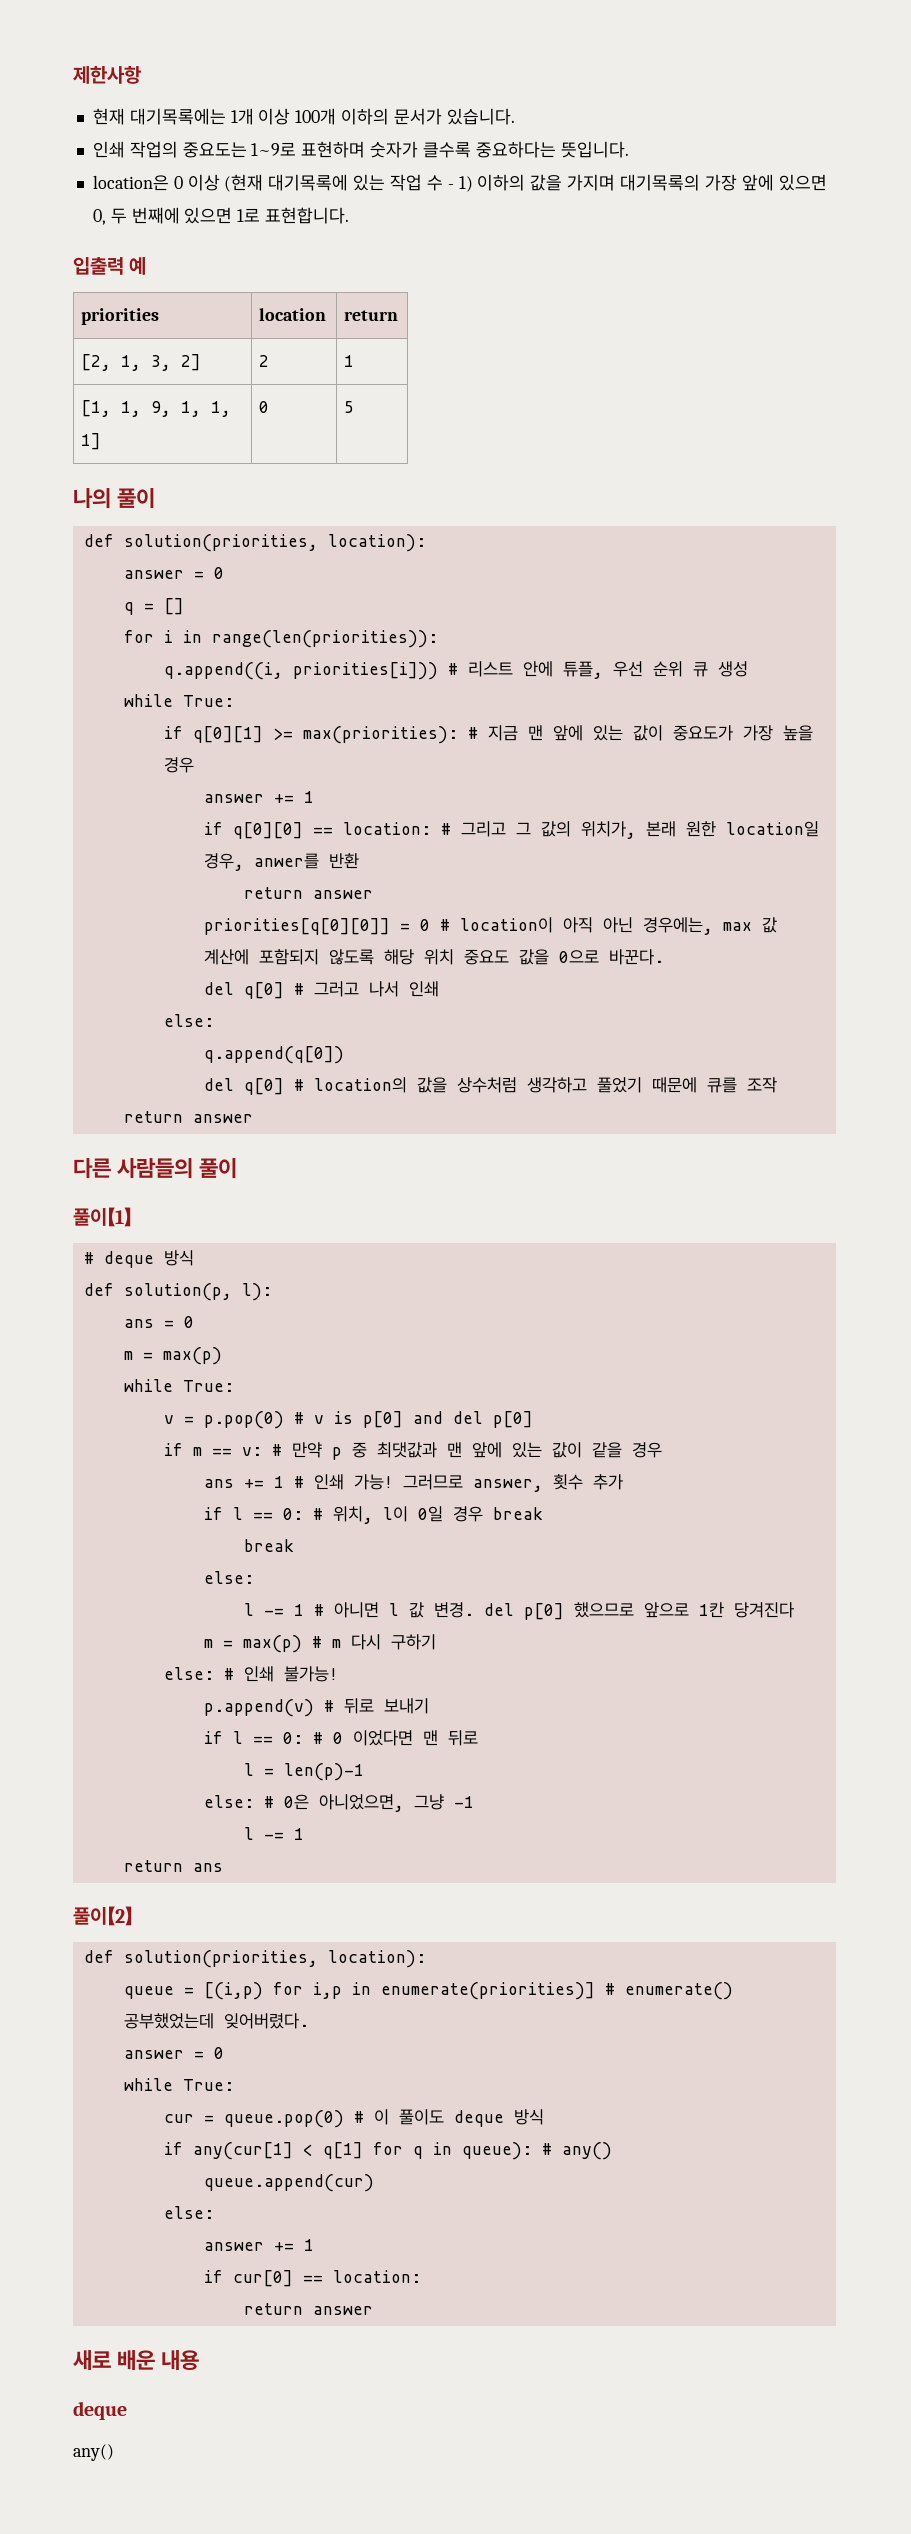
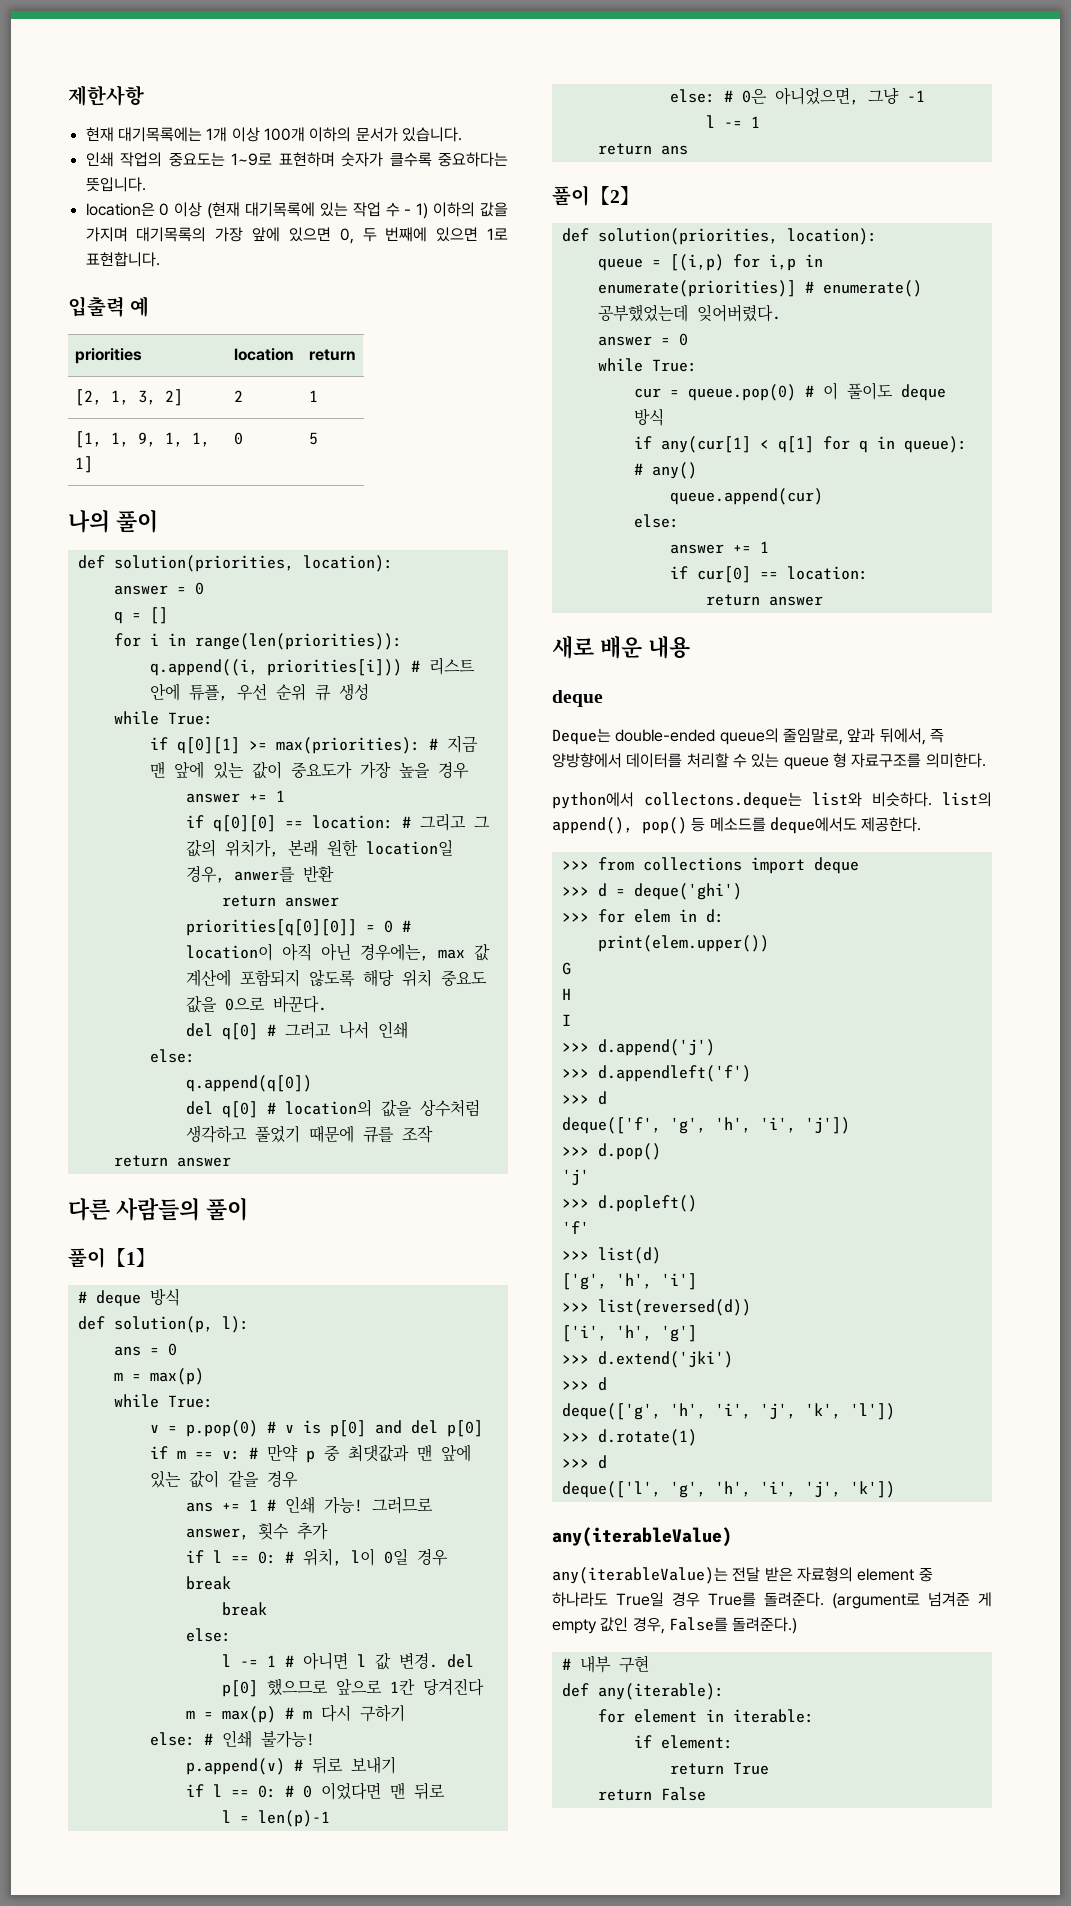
  새로 배운 내용
  deque
- any()
+ Deque는 double-ended queue의 줄임말로, 앞과 뒤에서, 즉 양방향에서 데이터를 처리할 수 있는 queue 형 자료구조를 의미한다.
+ python에서 collectons.deque는 list와 비슷하다. list의 append(), pop() 등 메소드를 deque에서도 제공한다.
+ >>> from collections import deque
+ >>> d = deque('ghi')
+ >>> for elem in d:
+ print(elem.upper())
+ G
+ H
+ I
+ >>> d.append('j')
+ >>> d.appendleft('f')
+ >>> d
+ deque(['f', 'g', 'h', 'i', 'j'])
+ >>> d.pop()
+ 'j'
+ >>> d.popleft()
+ 'f'
+ >>> list(d)
+ ['g', 'h', 'i']
+ >>> list(reversed(d))
+ ['i', 'h', 'g']
+ >>> d.extend('jki')
+ >>> d
+ deque(['g', 'h', 'i', 'j', 'k', 'l'])
+ >>> d.rotate(1)
+ >>> d
+ deque(['l', 'g', 'h', 'i', 'j', 'k'])
+ any(iterableValue)
+ any(iterableValue)는 전달 받은 자료형의 element 중 하나라도 True일 경우 True를 돌려준다. (argument로 넘겨준 게 empty 값인 경우, False를 돌려준다.)
+ # 내부 구현
+ def any(iterable):
+ for element in iterable:
+ if element:
+ return True
+ return False

